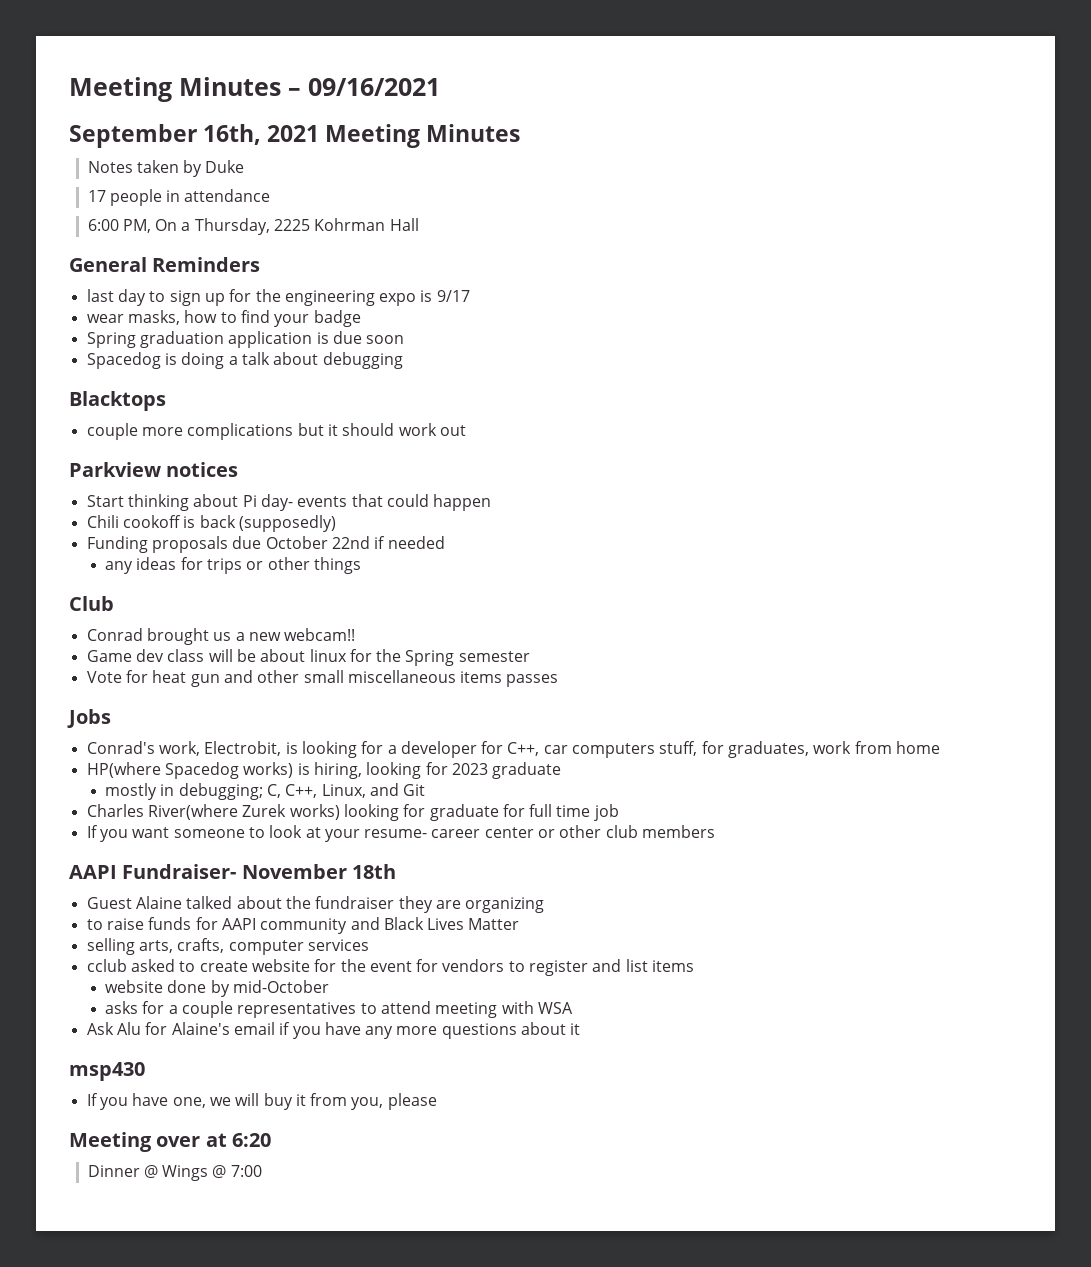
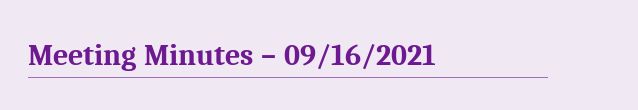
- September 16th, 2021 Meeting Minutes
- Notes taken by Duke
- 17 people in attendance
- 6:00 PM, On a Thursday, 2225 Kohrman Hall
- General Reminders
- last day to sign up for the engineering expo is 9/17
- wear masks, how to find your badge
- Spring graduation application is due soon
- Spacedog is doing a talk about debugging
- Blacktops
- couple more complications but it should work out
- Parkview notices
- Start thinking about Pi day- events that could happen
- Chili cookoff is back (supposedly)
- Funding proposals due October 22nd if needed
- any ideas for trips or other things
- Club
- Conrad brought us a new webcam!!
- Game dev class will be about linux for the Spring semester
- Vote for heat gun and other small miscellaneous items passes
- Jobs
- Conrad's work, Electrobit, is looking for a developer for C++, car computers stuff, for graduates, work from home
- HP(where Spacedog works) is hiring, looking for 2023 graduate
- mostly in debugging; C, C++, Linux, and Git
- Charles River(where Zurek works) looking for graduate for full time job
- If you want someone to look at your resume- career center or other club members
- AAPI Fundraiser- November 18th
- Guest Alaine talked about the fundraiser they are organizing
- to raise funds for AAPI community and Black Lives Matter
- selling arts, crafts, computer services
- cclub asked to create website for the event for vendors to register and list items
- website done by mid-October
- asks for a couple representatives to attend meeting with WSA
- Ask Alu for Alaine's email if you have any more questions about it
- msp430
- If you have one, we will buy it from you, please
- Meeting over at 6:20
- Dinner @ Wings @ 7:00

